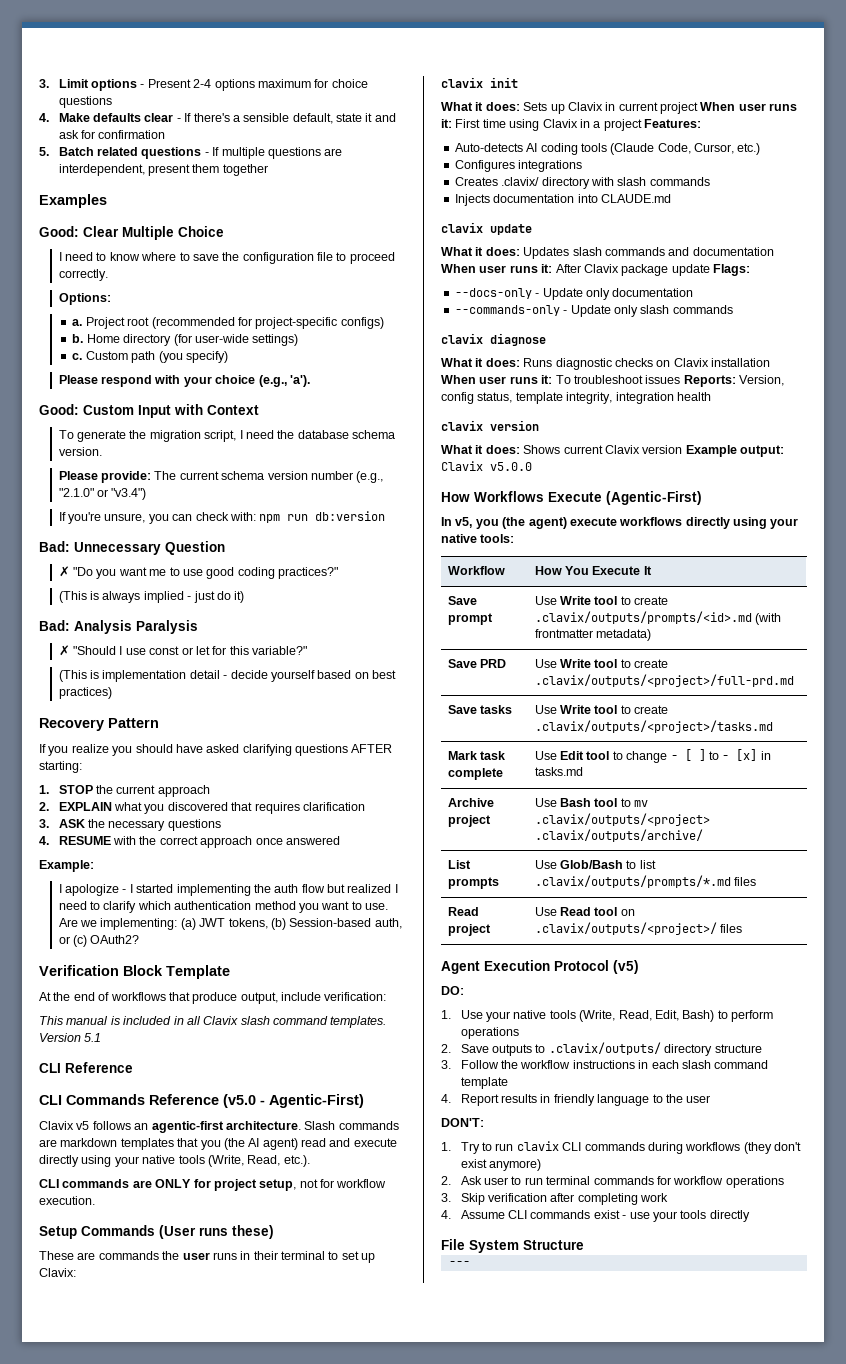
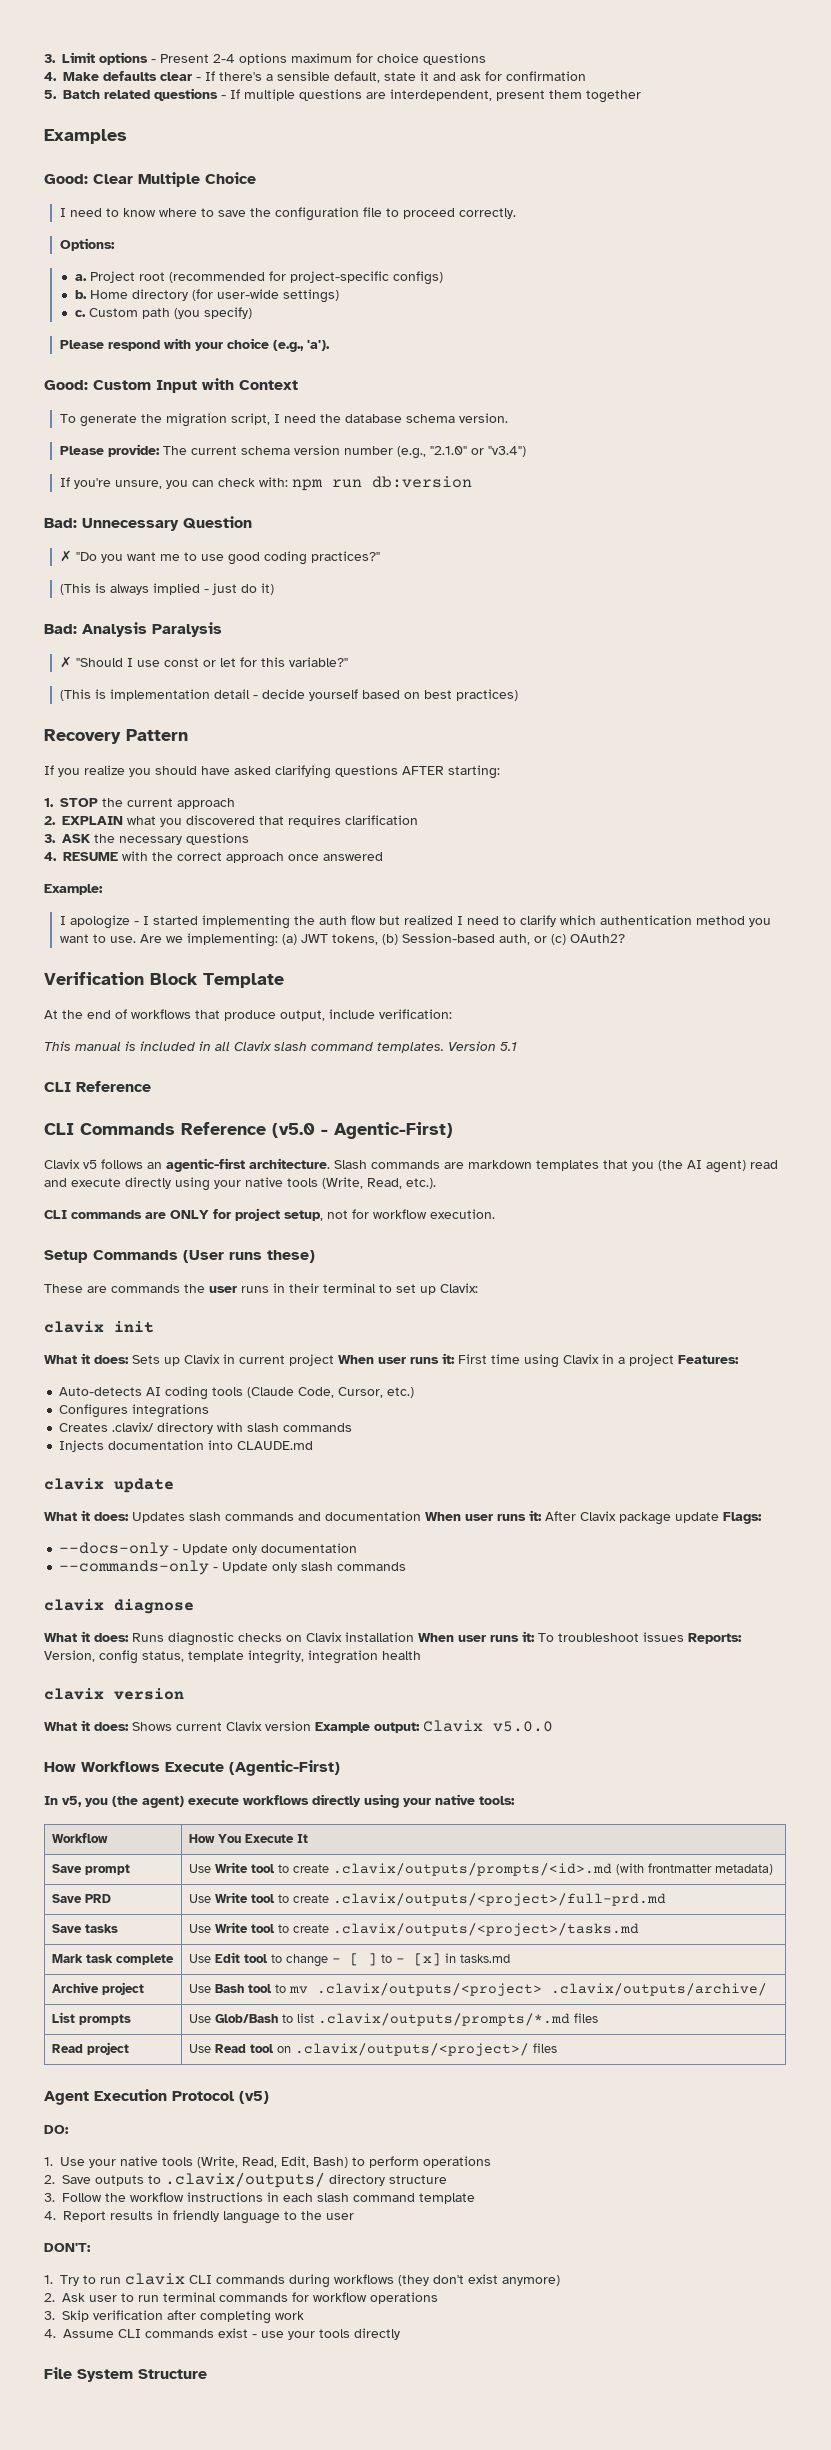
- ---

